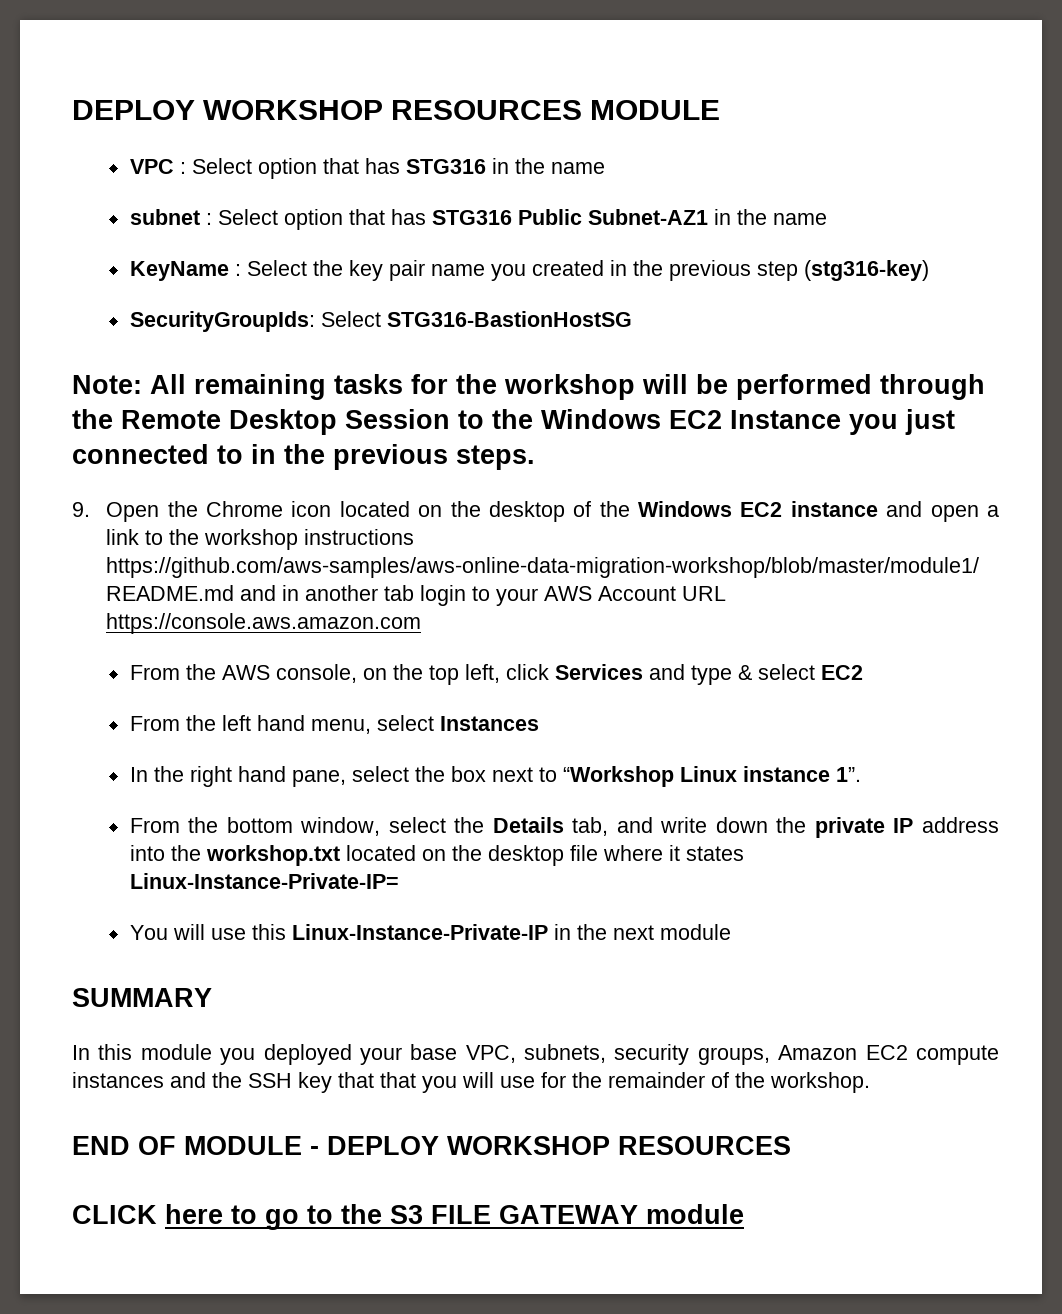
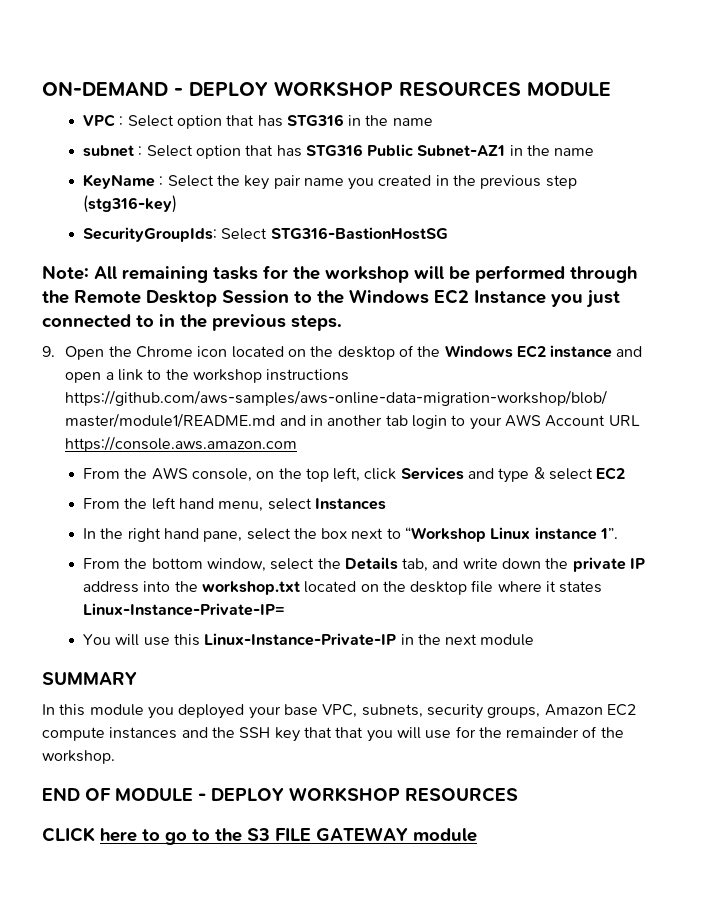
- DEPLOY WORKSHOP RESOURCES MODULE
+ ON-DEMAND - DEPLOY WORKSHOP RESOURCES MODULE

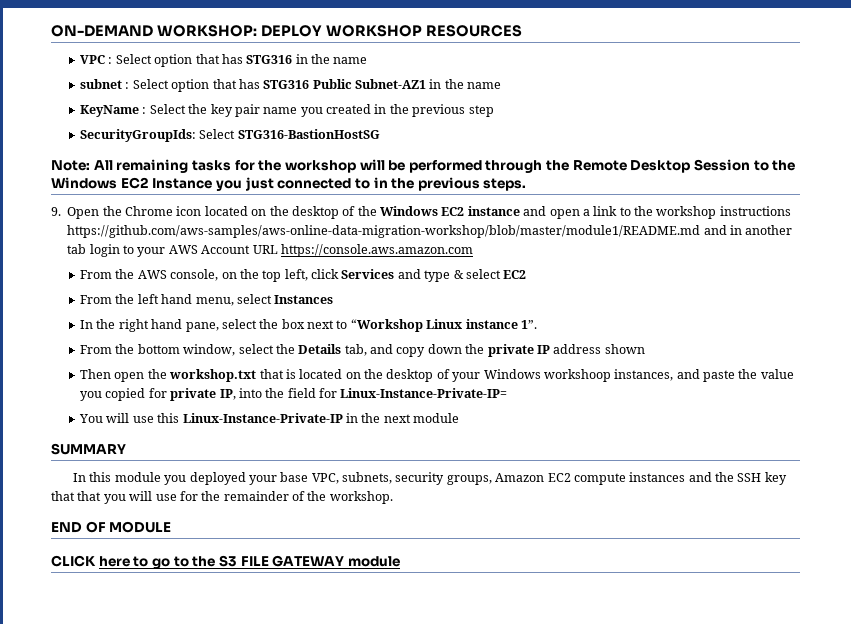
- ON-DEMAND - DEPLOY WORKSHOP RESOURCES MODULE
+ ON-DEMAND WORKSHOP: DEPLOY WORKSHOP RESOURCES
- KeyName : Select the key pair name you created in the previous step (stg316-key)
+ KeyName : Select the key pair name you created in the previous step
- From the bottom window, select the Details tab, and write down the private IP address into the workshop.txt located on the desktop file where it states Linux-Instance-Private-IP=
+ From the bottom window, select the Details tab, and copy down the private IP address shown
+ Then open the workshop.txt that is located on the desktop of your Windows workshoop instances, and paste the value you copied for private IP, into the field for Linux-Instance-Private-IP=
- END OF MODULE - DEPLOY WORKSHOP RESOURCES
+ END OF MODULE

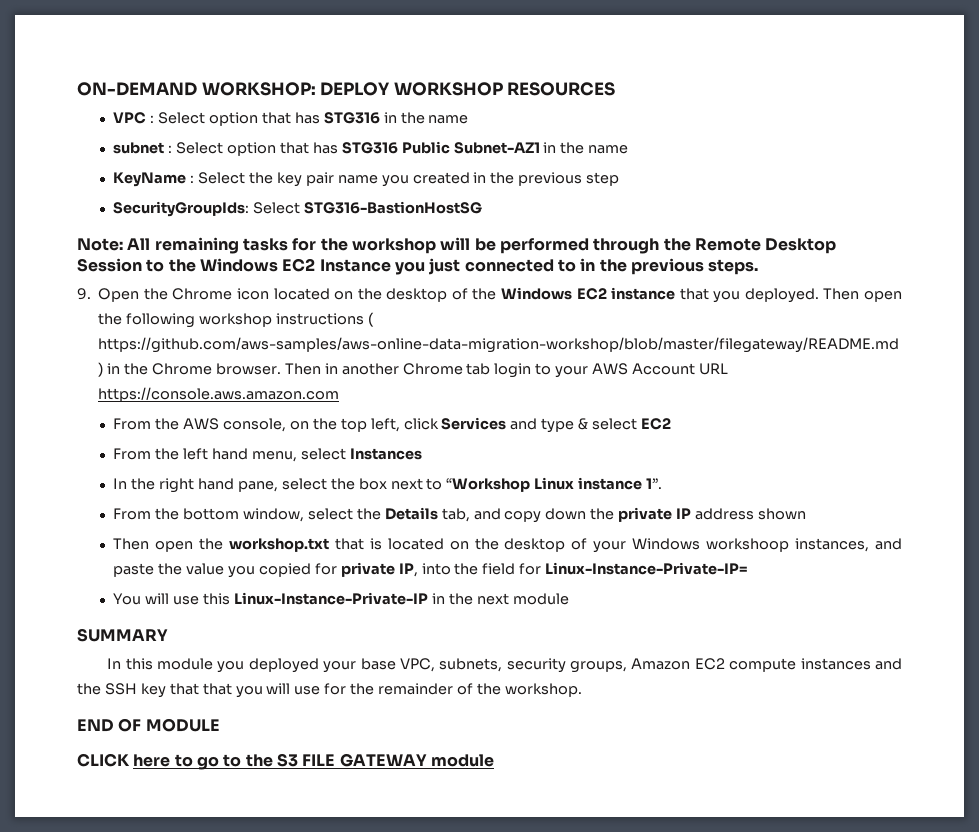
- 9. Open the Chrome icon located on the desktop of the Windows EC2 instance and open a link to the workshop instructions https://github.com/aws-samples/aws-online-data-migration-workshop/blob/master/module1/README.md and in another tab login to your AWS Account URL https://console.aws.amazon.com
+ 9. Open the Chrome icon located on the desktop of the Windows EC2 instance that you deployed. Then open the following workshop instructions ( https://github.com/aws-samples/aws-online-data-migration-workshop/blob/master/filegateway/README.md ) in the Chrome browser. Then in another Chrome tab login to your AWS Account URL https://console.aws.amazon.com

